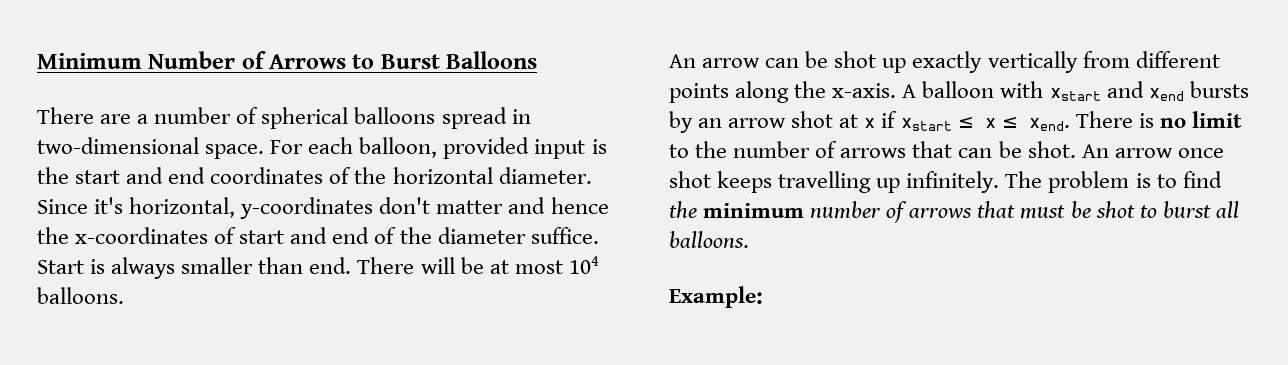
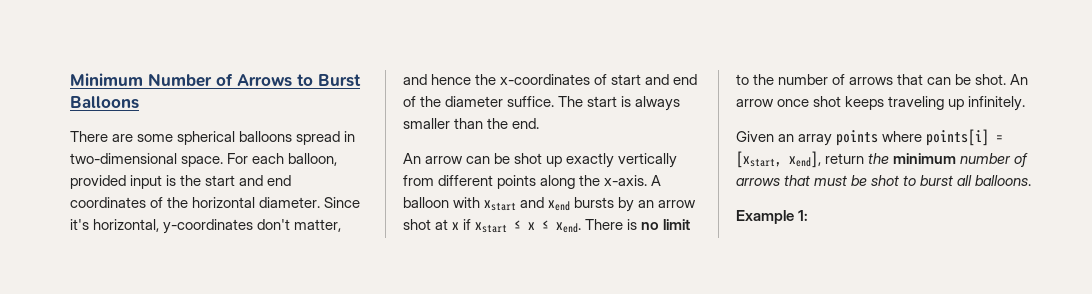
- There are a number of spherical balloons spread in two-dimensional space.
+ There are some spherical balloons spread in two-dimensional space.
- Since it's horizontal, y-coordinates don't matter and hence the x-coordinates of start and end of the diameter suffice.
+ Since it's horizontal, y-coordinates don't matter, and hence the x-coordinates of start and end of the diameter suffice.
- Start is always smaller than end. There will be at most 104 balloons.
+ The start is always smaller than the end.
- An arrow once shot keeps travelling up infinitely. The problem is to find the minimum number of arrows that must be shot to burst all balloons.
+ An arrow once shot keeps traveling up infinitely.
+ Given an array points where points[i] = [xstart, xend], return the minimum number of arrows that must be shot to burst all balloons.
- Example:
+ Example 1:

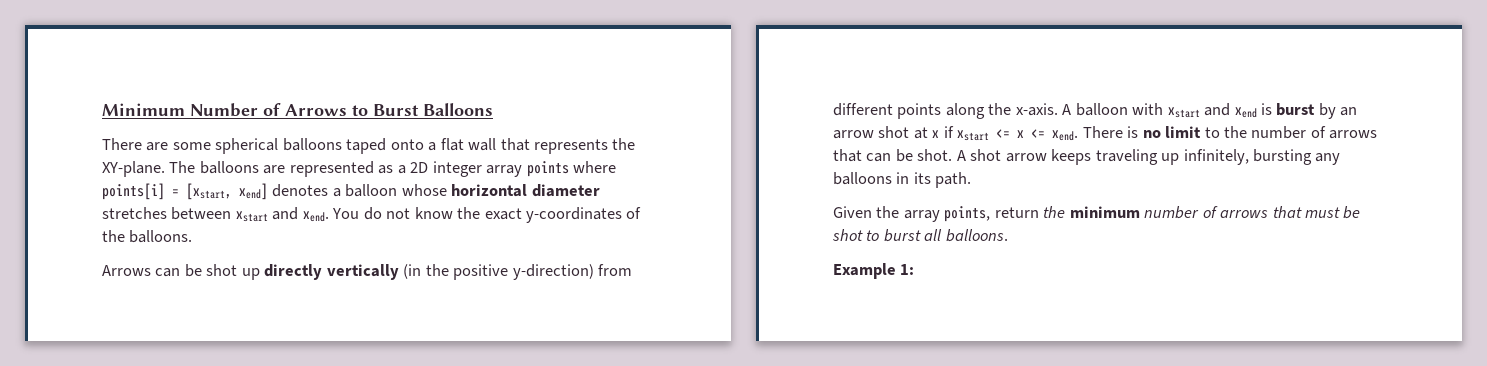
- There are some spherical balloons spread in two-dimensional space. For each balloon, provided input is the start and end coordinates of the horizontal diameter. Since it's horizontal, y-coordinates don't matter, and hence the x-coordinates of start and end of the diameter suffice. The start is always smaller than the end.
- An arrow can be shot up exactly vertically from different points along the x-axis.
+ There are some spherical balloons taped onto a flat wall that represents the XY-plane. The balloons are represented as a 2D integer array points where points[i] = [xstart, xend] denotes a balloon whose horizontal diameter stretches between xstart and xend. You do not know the exact y-coordinates of the balloons.
+ Arrows can be shot up directly vertically (in the positive y-direction) from different points along the x-axis.
- A balloon with xstart and xend bursts by an arrow shot at x if xstart ≤ x ≤ xend.
+ A balloon with xstart and xend is burst by an arrow shot at x if xstart <= x <= xend.
- An arrow once shot keeps traveling up infinitely.
- Given an array points where points[i] = [xstart, xend], return the minimum number of arrows that must be shot to burst all balloons.
+ A shot arrow keeps traveling up infinitely, bursting any balloons in its path.
+ Given the array points, return the minimum number of arrows that must be shot to burst all balloons.

